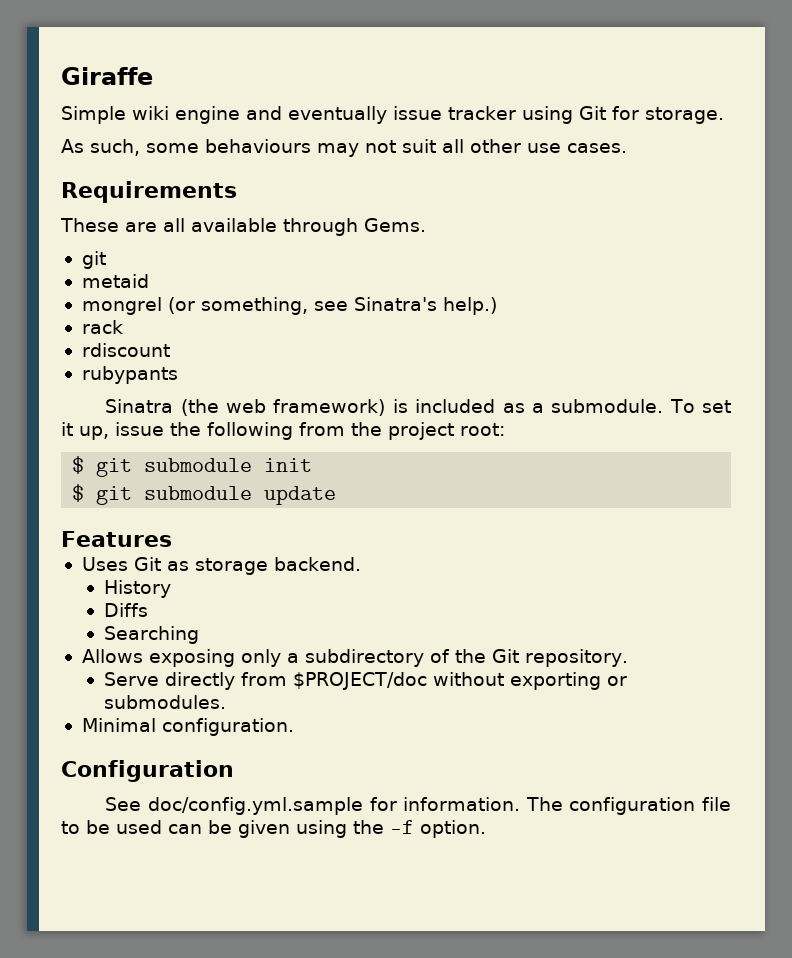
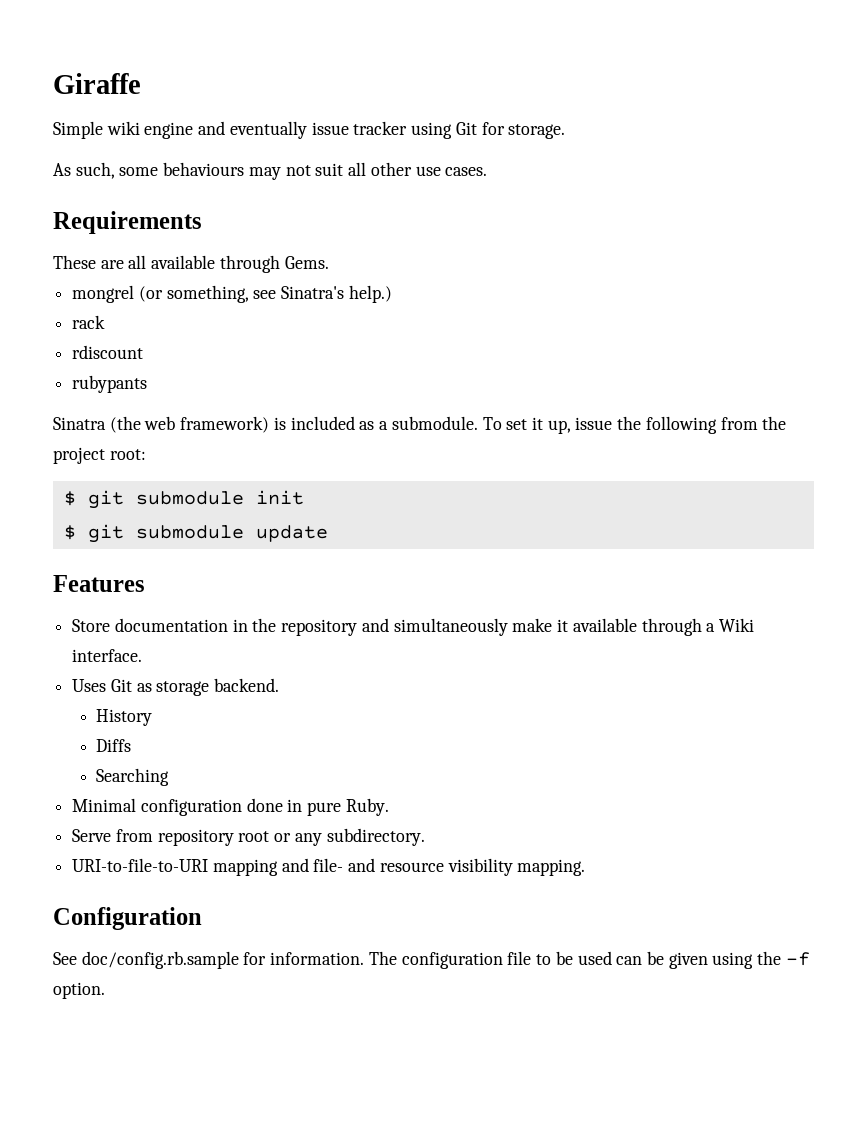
  These are all available through Gems.
- git
- metaid
+ Store documentation in the repository and simultaneously make it available through a Wiki interface.
- Allows exposing only a subdirectory of the Git repository.
- Serve directly from $PROJECT/doc without exporting or submodules.
- Minimal configuration.
+ Minimal configuration done in pure Ruby.
+ Serve from repository root or any subdirectory.
+ URI-to-file-to-URI mapping and file- and resource visibility mapping.
- See doc/config.yml.sample for information.
+ See doc/config.rb.sample for information.

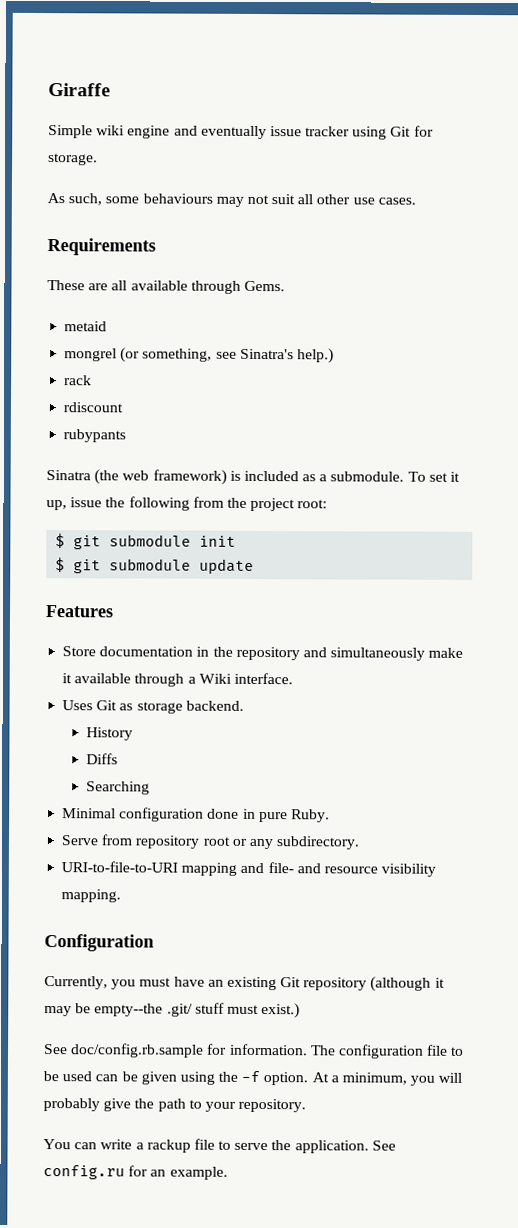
+ metaid
+ Currently, you must have an existing Git repository (although it may be empty--the .git/ stuff must exist.)
+ At a minimum, you will probably give the path to your repository.
+ You can write a rackup file to serve the application. See config.ru for an example.

